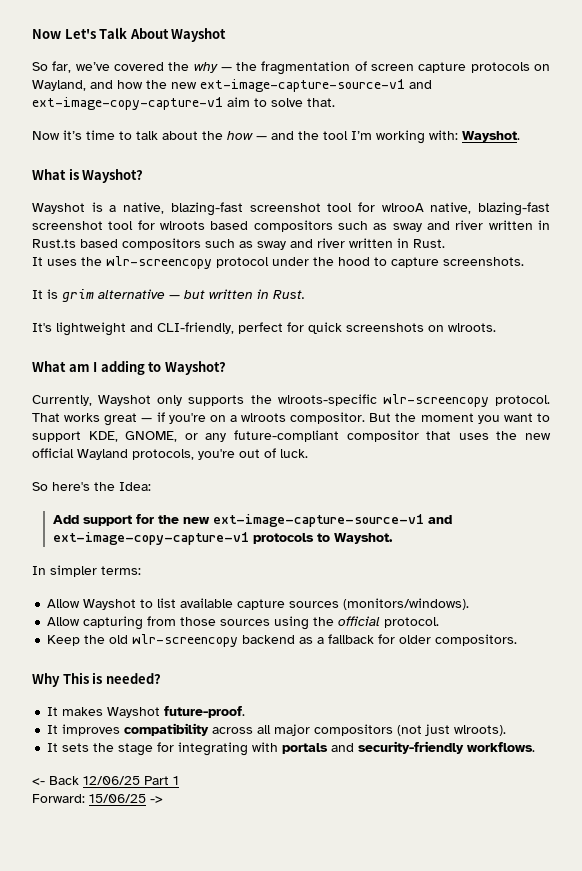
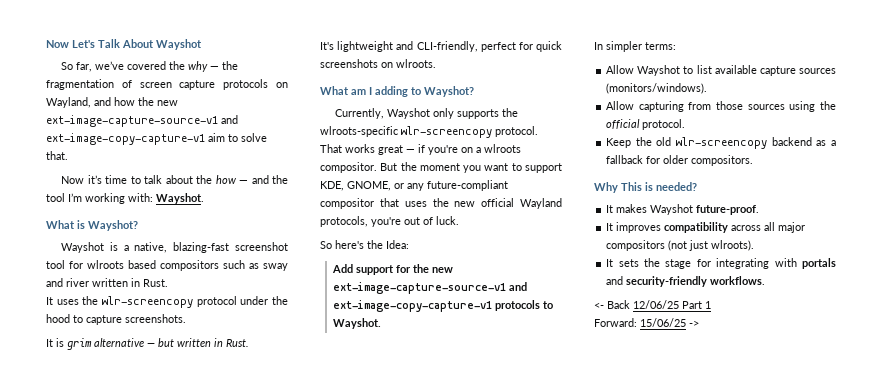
- Wayshot is a native, blazing-fast screenshot tool for wlrooA native, blazing-fast screenshot tool for wlroots based compositors such as sway and river written in Rust.ts based compositors such as sway and river written in Rust.
+ Wayshot is a native, blazing-fast screenshot tool for wlroots based compositors such as sway and river written in Rust.

